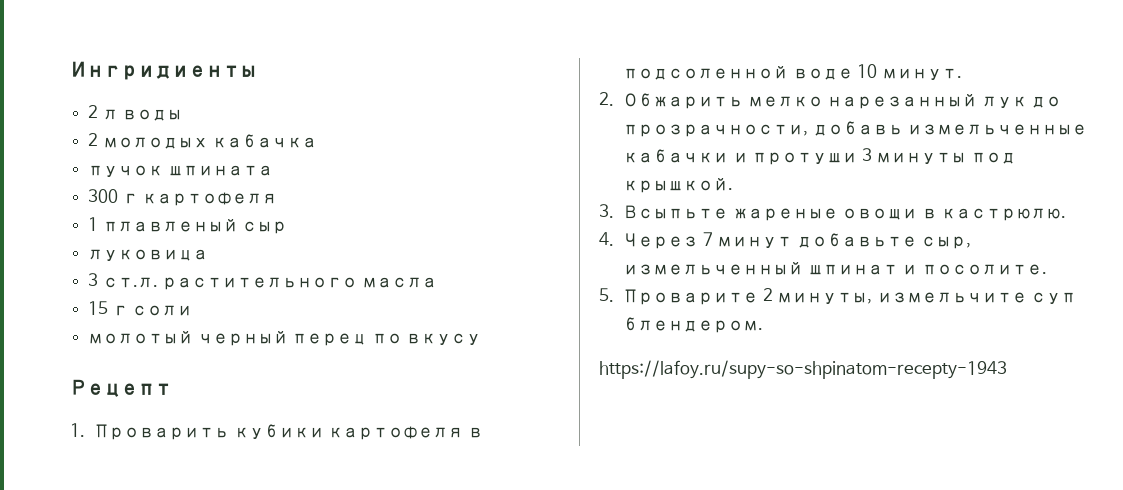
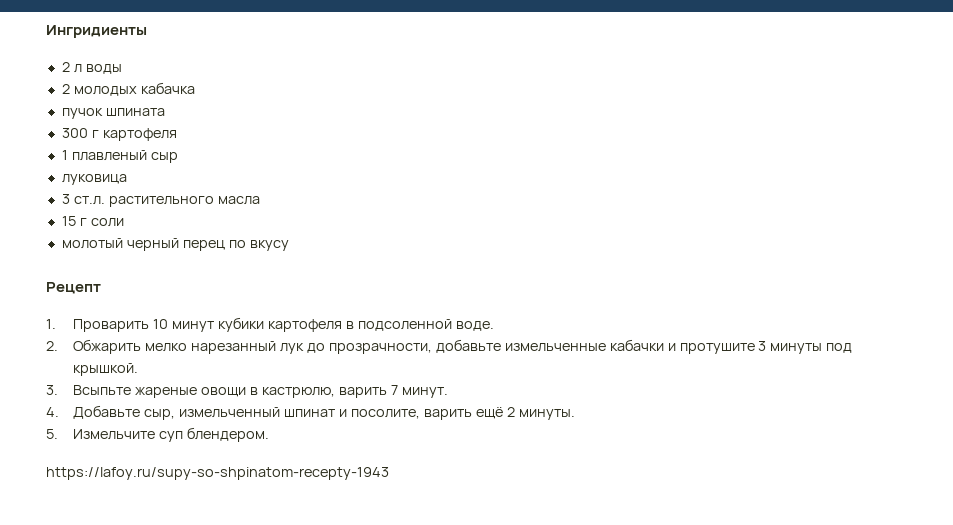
- 1. Проварить кубики картофеля в подсоленной воде 10 минут.
+ 1. Проварить 10 минут кубики картофеля в подсоленной воде.
- 2. Обжарить мелко нарезанный лук до прозрачности, добавь измельченные кабачки и протуши 3 минуты под крышкой.
+ 2. Обжарить мелко нарезанный лук до прозрачности, добавьте измельченные кабачки и протушите 3 минуты под крышкой.
- 3. Всыпьте жареные овощи в кастрюлю.
- 4. Через 7 минут добавьте сыр, измельченный шпинат и посолите.
- 5. Проварите 2 минуты, измельчите суп блендером.
+ 3. Всыпьте жареные овощи в кастрюлю, варить 7 минут.
+ 4. Добавьте сыр, измельченный шпинат и посолите, варить ещё 2 минуты.
+ 5. Измельчите суп блендером.

